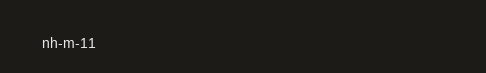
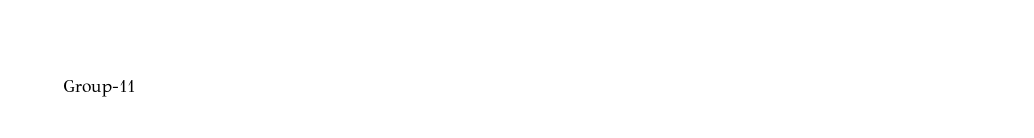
- nh-m-11
+ Group-11

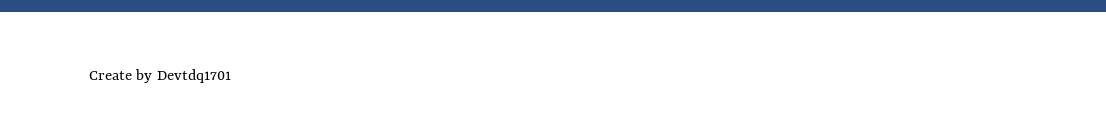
- Group-11
+ Create by Devtdq1701

